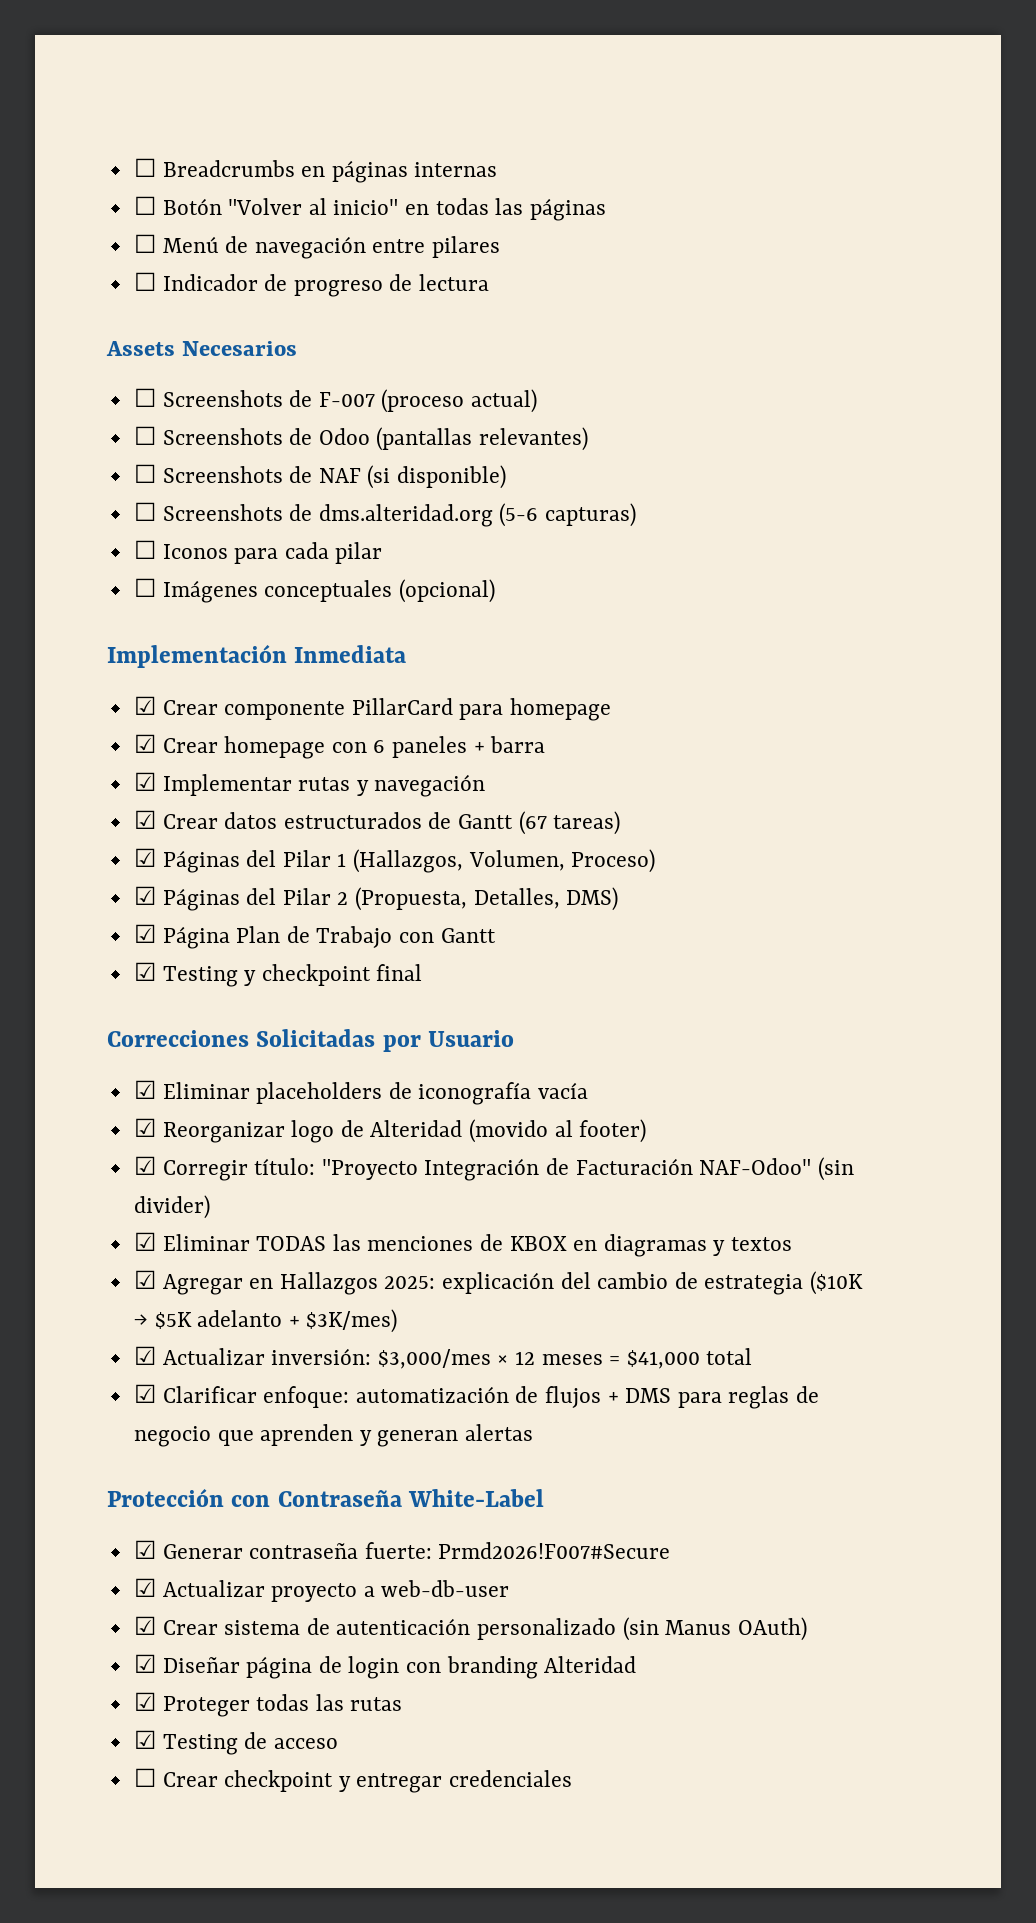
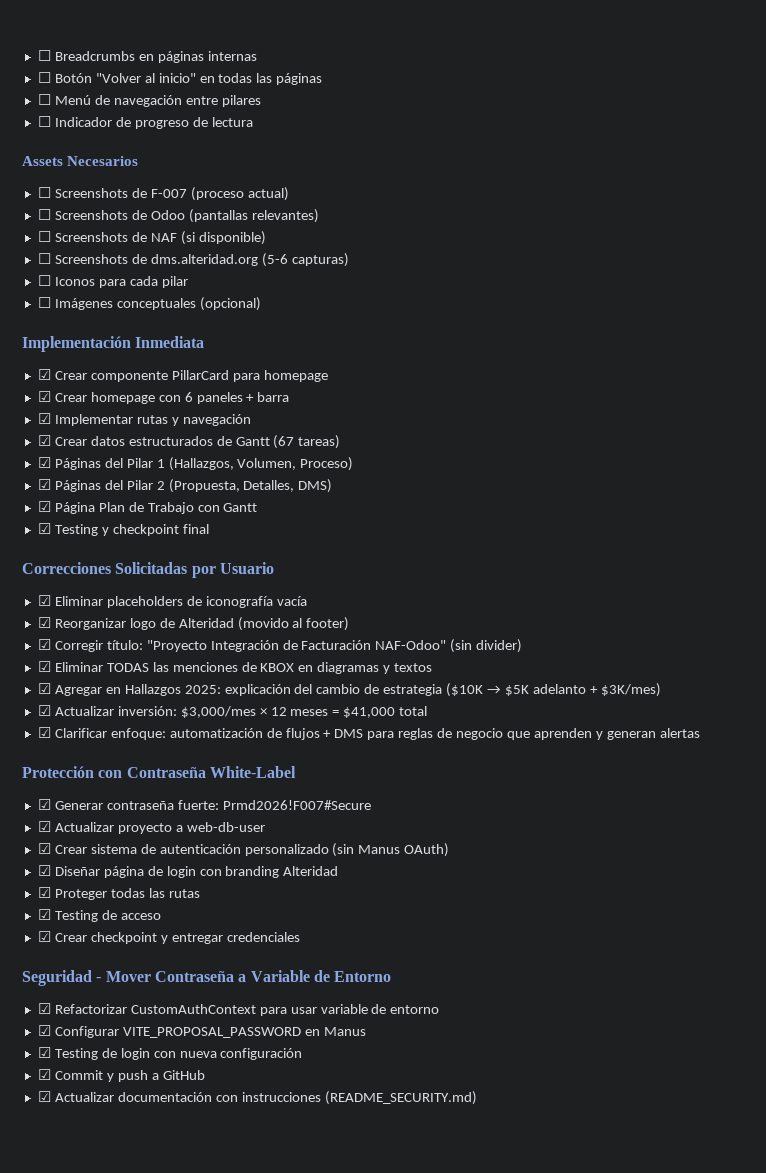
- ☐ Crear checkpoint y entregar credenciales
+ ☑ Crear checkpoint y entregar credenciales
+ Seguridad - Mover Contraseña a Variable de Entorno
+ ☑ Refactorizar CustomAuthContext para usar variable de entorno
+ ☑ Configurar VITE_PROPOSAL_PASSWORD en Manus
+ ☑ Testing de login con nueva configuración
+ ☑ Commit y push a GitHub
+ ☑ Actualizar documentación con instrucciones (README_SECURITY.md)

